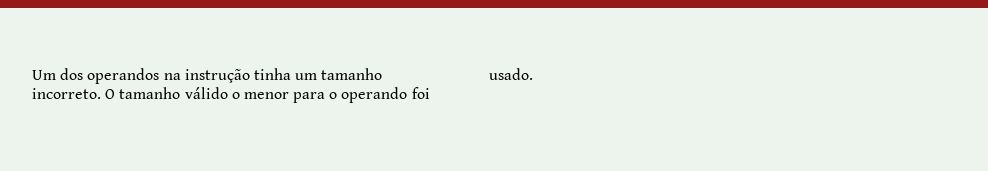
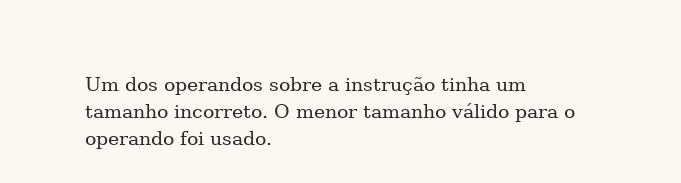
- Um dos operandos na instrução tinha um tamanho incorreto.
+ Um dos operandos sobre a instrução tinha um tamanho incorreto.
- O tamanho válido o menor para o operando foi usado.
+ O menor tamanho válido para o operando foi usado.

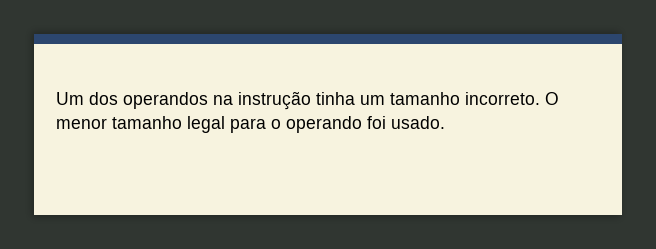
- Um dos operandos sobre a instrução tinha um tamanho incorreto.
+ Um dos operandos na instrução tinha um tamanho incorreto.
- O menor tamanho válido para o operando foi usado.
+ O menor tamanho legal para o operando foi usado.

